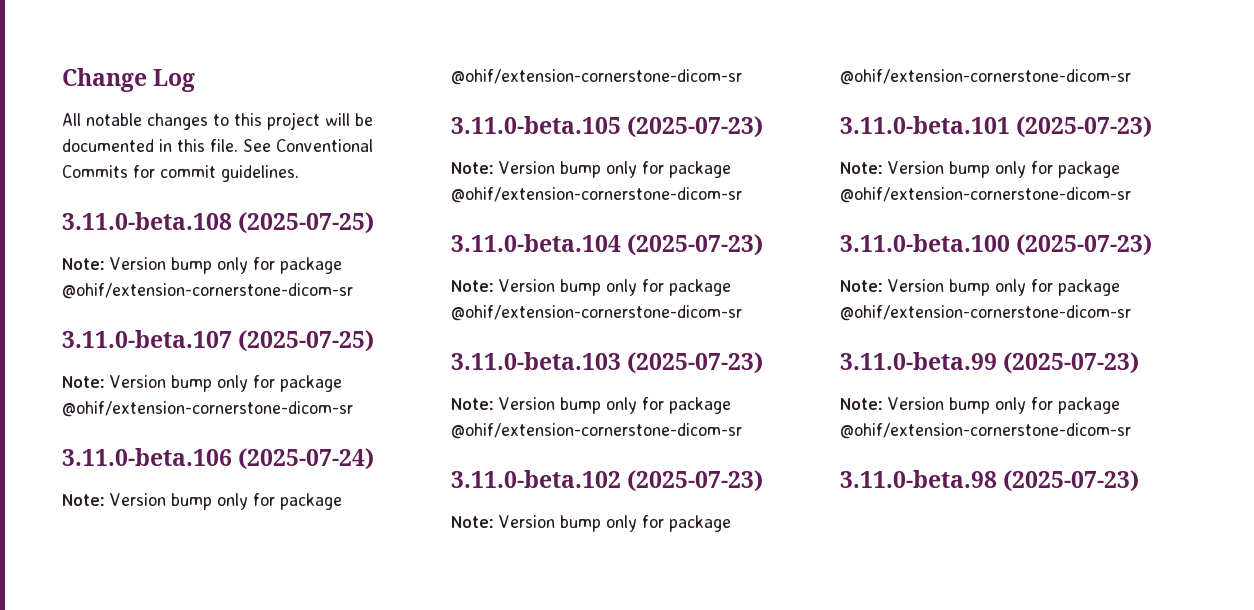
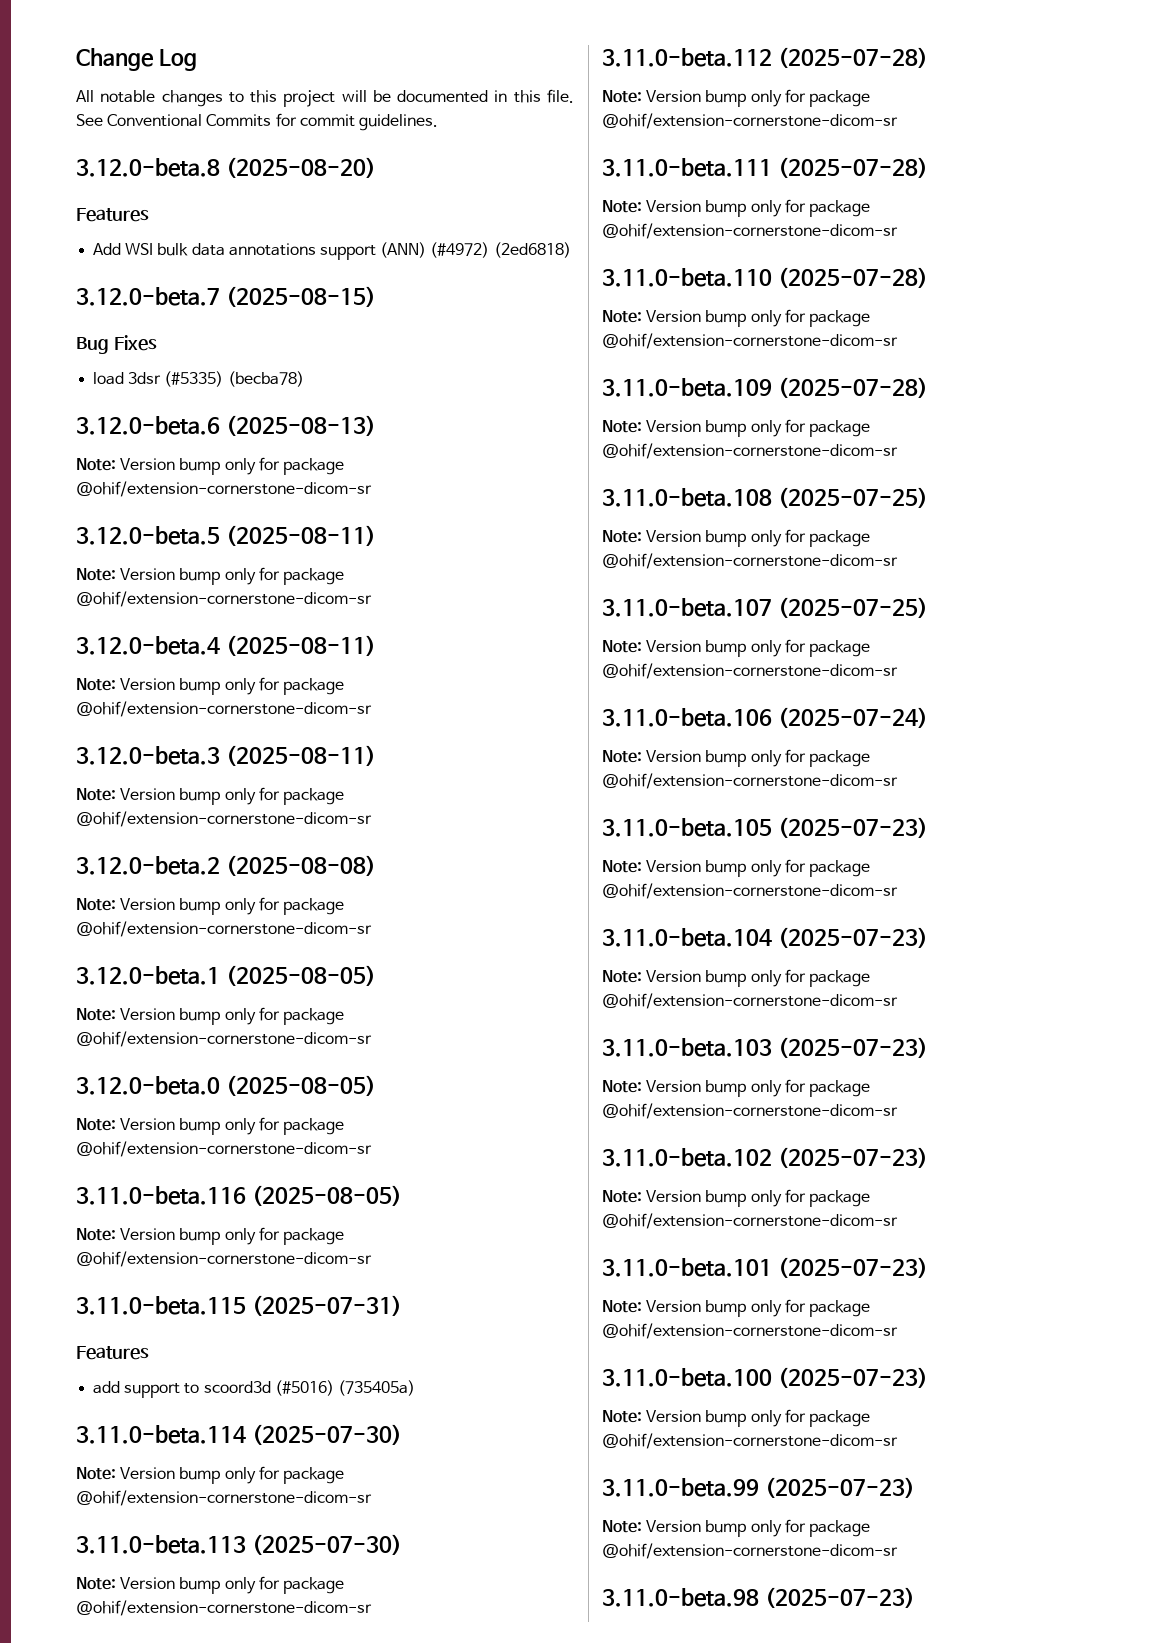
+ 3.12.0-beta.8 (2025-08-20)
+ Features
+ Add WSI bulk data annotations support (ANN) (#4972) (2ed6818)
+ 3.12.0-beta.7 (2025-08-15)
+ Bug Fixes
+ load 3dsr (#5335) (becba78)
+ 3.12.0-beta.6 (2025-08-13)
+ Note: Version bump only for package @ohif/extension-cornerstone-dicom-sr
+ 3.12.0-beta.5 (2025-08-11)
+ Note: Version bump only for package @ohif/extension-cornerstone-dicom-sr
+ 3.12.0-beta.4 (2025-08-11)
+ Note: Version bump only for package @ohif/extension-cornerstone-dicom-sr
+ 3.12.0-beta.3 (2025-08-11)
+ Note: Version bump only for package @ohif/extension-cornerstone-dicom-sr
+ 3.12.0-beta.2 (2025-08-08)
+ Note: Version bump only for package @ohif/extension-cornerstone-dicom-sr
+ 3.12.0-beta.1 (2025-08-05)
+ Note: Version bump only for package @ohif/extension-cornerstone-dicom-sr
+ 3.12.0-beta.0 (2025-08-05)
+ Note: Version bump only for package @ohif/extension-cornerstone-dicom-sr
+ 3.11.0-beta.116 (2025-08-05)
+ Note: Version bump only for package @ohif/extension-cornerstone-dicom-sr
+ 3.11.0-beta.115 (2025-07-31)
+ Features
+ add support to scoord3d (#5016) (735405a)
+ 3.11.0-beta.114 (2025-07-30)
+ Note: Version bump only for package @ohif/extension-cornerstone-dicom-sr
+ 3.11.0-beta.113 (2025-07-30)
+ Note: Version bump only for package @ohif/extension-cornerstone-dicom-sr
+ 3.11.0-beta.112 (2025-07-28)
+ Note: Version bump only for package @ohif/extension-cornerstone-dicom-sr
+ 3.11.0-beta.111 (2025-07-28)
+ Note: Version bump only for package @ohif/extension-cornerstone-dicom-sr
+ 3.11.0-beta.110 (2025-07-28)
+ Note: Version bump only for package @ohif/extension-cornerstone-dicom-sr
+ 3.11.0-beta.109 (2025-07-28)
+ Note: Version bump only for package @ohif/extension-cornerstone-dicom-sr

